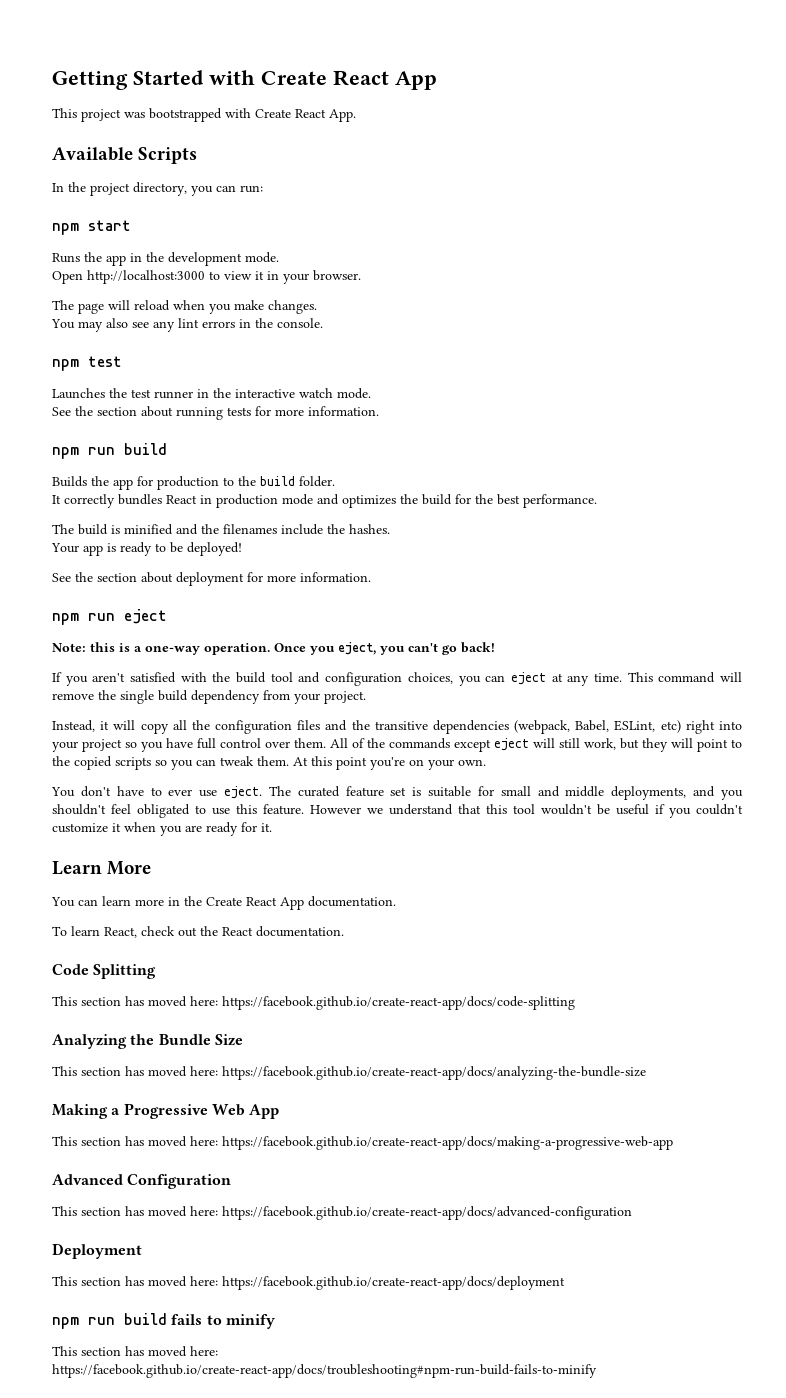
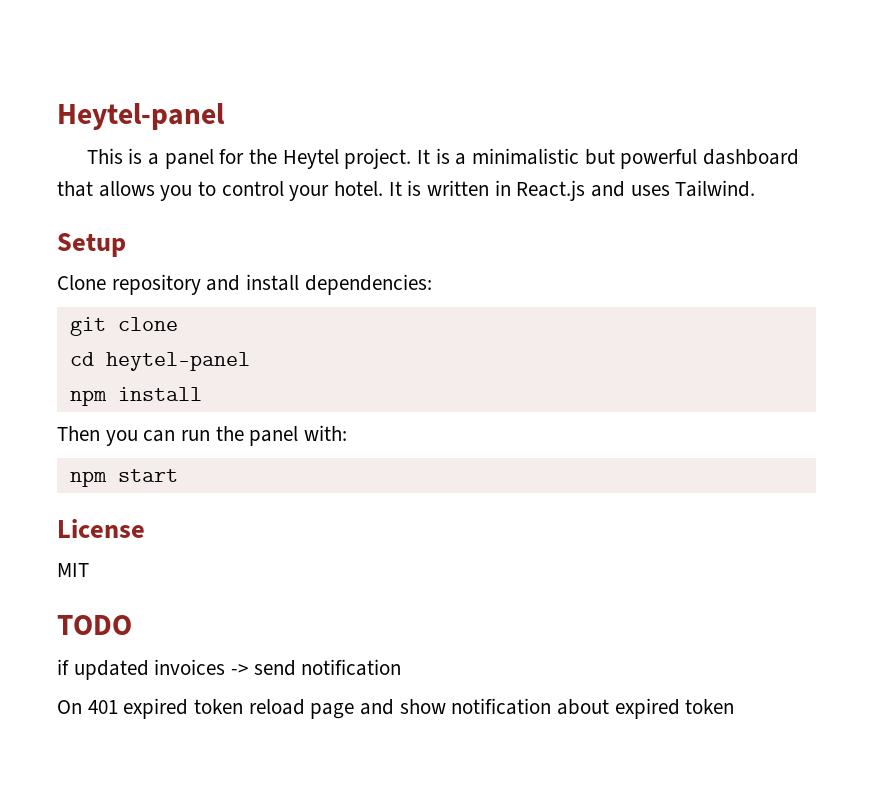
- Getting Started with Create React App
- This project was bootstrapped with Create React App.
- Available Scripts
- In the project directory, you can run:
+ Heytel-panel
+ This is a panel for the Heytel project. It is a minimalistic but powerful dashboard that allows you to control your hotel. It is written in React.js and uses Tailwind.
+ Setup
+ Clone repository and install dependencies:
+ git clone
+ cd heytel-panel
+ npm install
+ Then you can run the panel with:
  npm start
- Runs the app in the development mode.
- Open http://localhost:3000 to view it in your browser.
- The page will reload when you make changes.
- You may also see any lint errors in the console.
- npm test
- Launches the test runner in the interactive watch mode.
- See the section about running tests for more information.
- npm run build
- Builds the app for production to the build folder.
- It correctly bundles React in production mode and optimizes the build for the best performance.
- The build is minified and the filenames include the hashes.
- Your app is ready to be deployed!
- See the section about deployment for more information.
- npm run eject
- Note: this is a one-way operation. Once you eject, you can't go back!
- If you aren't satisfied with the build tool and configuration choices, you can eject at any time. This command will remove the single build dependency from your project.
- Instead, it will copy all the configuration files and the transitive dependencies (webpack, Babel, ESLint, etc) right into your project so you have full control over them. All of the commands except eject will still work, but they will point to the copied scripts so you can tweak them. At this point you're on your own.
- You don't have to ever use eject. The curated feature set is suitable for small and middle deployments, and you shouldn't feel obligated to use this feature. However we understand that this tool wouldn't be useful if you couldn't customize it when you are ready for it.
- Learn More
- You can learn more in the Create React App documentation.
- To learn React, check out the React documentation.
- Code Splitting
- This section has moved here: https://facebook.github.io/create-react-app/docs/code-splitting
- Analyzing the Bundle Size
- This section has moved here: https://facebook.github.io/create-react-app/docs/analyzing-the-bundle-size
- Making a Progressive Web App
- This section has moved here: https://facebook.github.io/create-react-app/docs/making-a-progressive-web-app
- Advanced Configuration
- This section has moved here: https://facebook.github.io/create-react-app/docs/advanced-configuration
- Deployment
- This section has moved here: https://facebook.github.io/create-react-app/docs/deployment
- npm run build fails to minify
- This section has moved here: https://facebook.github.io/create-react-app/docs/troubleshooting#npm-run-build-fails-to-minify
+ License
+ MIT
+ TODO
+ if updated invoices -> send notification
+ On 401 expired token reload page and show notification about expired token

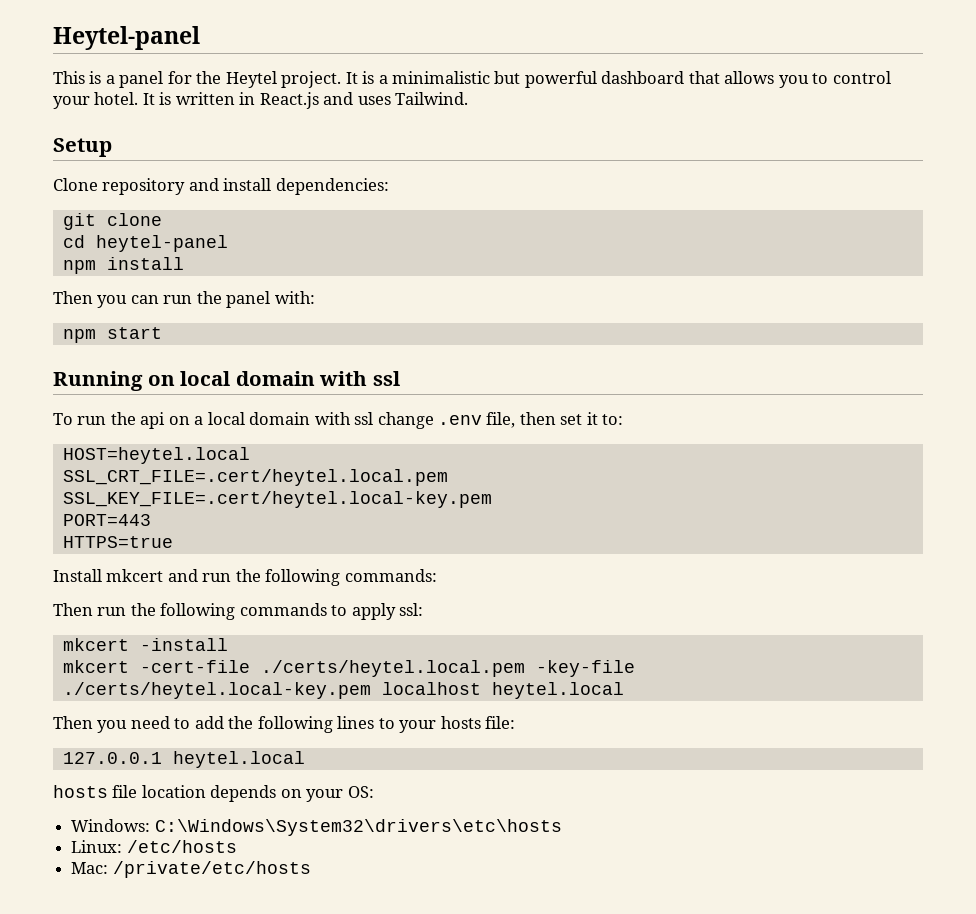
- License
- MIT
- TODO
- if updated invoices -> send notification
- On 401 expired token reload page and show notification about expired token
+ Running on local domain with ssl
+ To run the api on a local domain with ssl change .env file, then set it to:
+ HOST=heytel.local
+ SSL_CRT_FILE=.cert/heytel.local.pem
+ SSL_KEY_FILE=.cert/heytel.local-key.pem
+ PORT=443
+ HTTPS=true
+ Install mkcert and run the following commands:
+ Then run the following commands to apply ssl:
+ mkcert -install
+ mkcert -cert-file ./certs/heytel.local.pem -key-file ./certs/heytel.local-key.pem localhost heytel.local
+ Then you need to add the following lines to your hosts file:
+ 127.0.0.1 heytel.local
+ hosts file location depends on your OS:
+ Windows: C:\Windows\System32\drivers\etc\hosts
+ Linux: /etc/hosts
+ Mac: /private/etc/hosts

